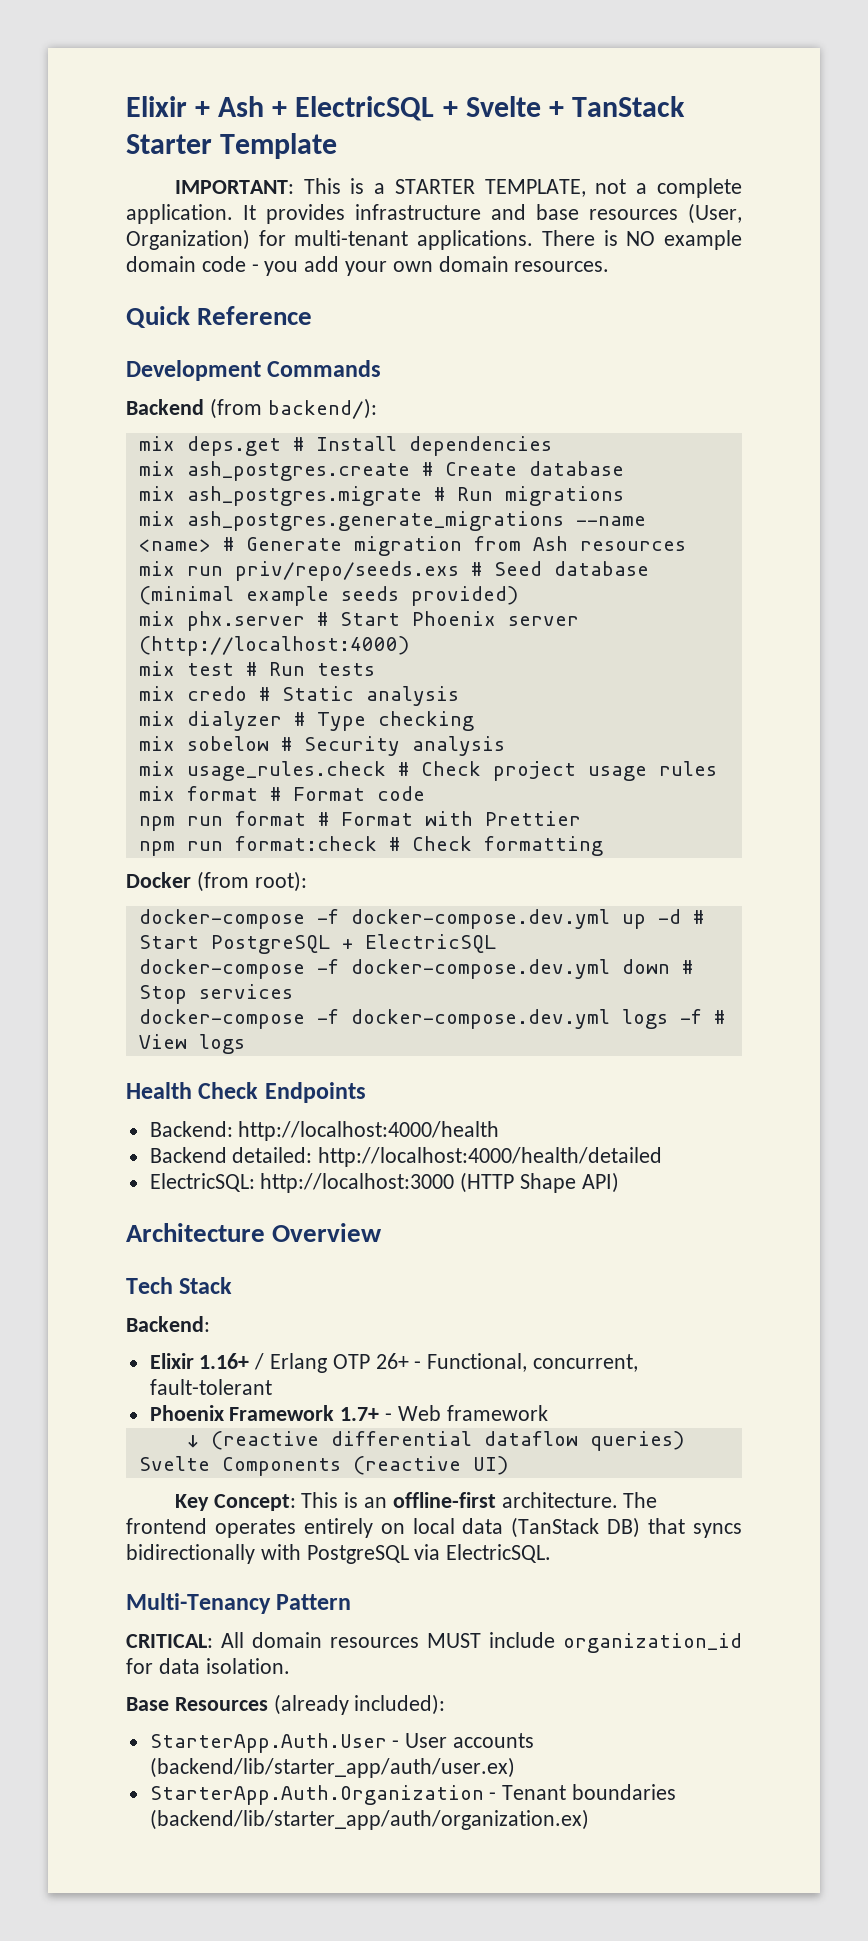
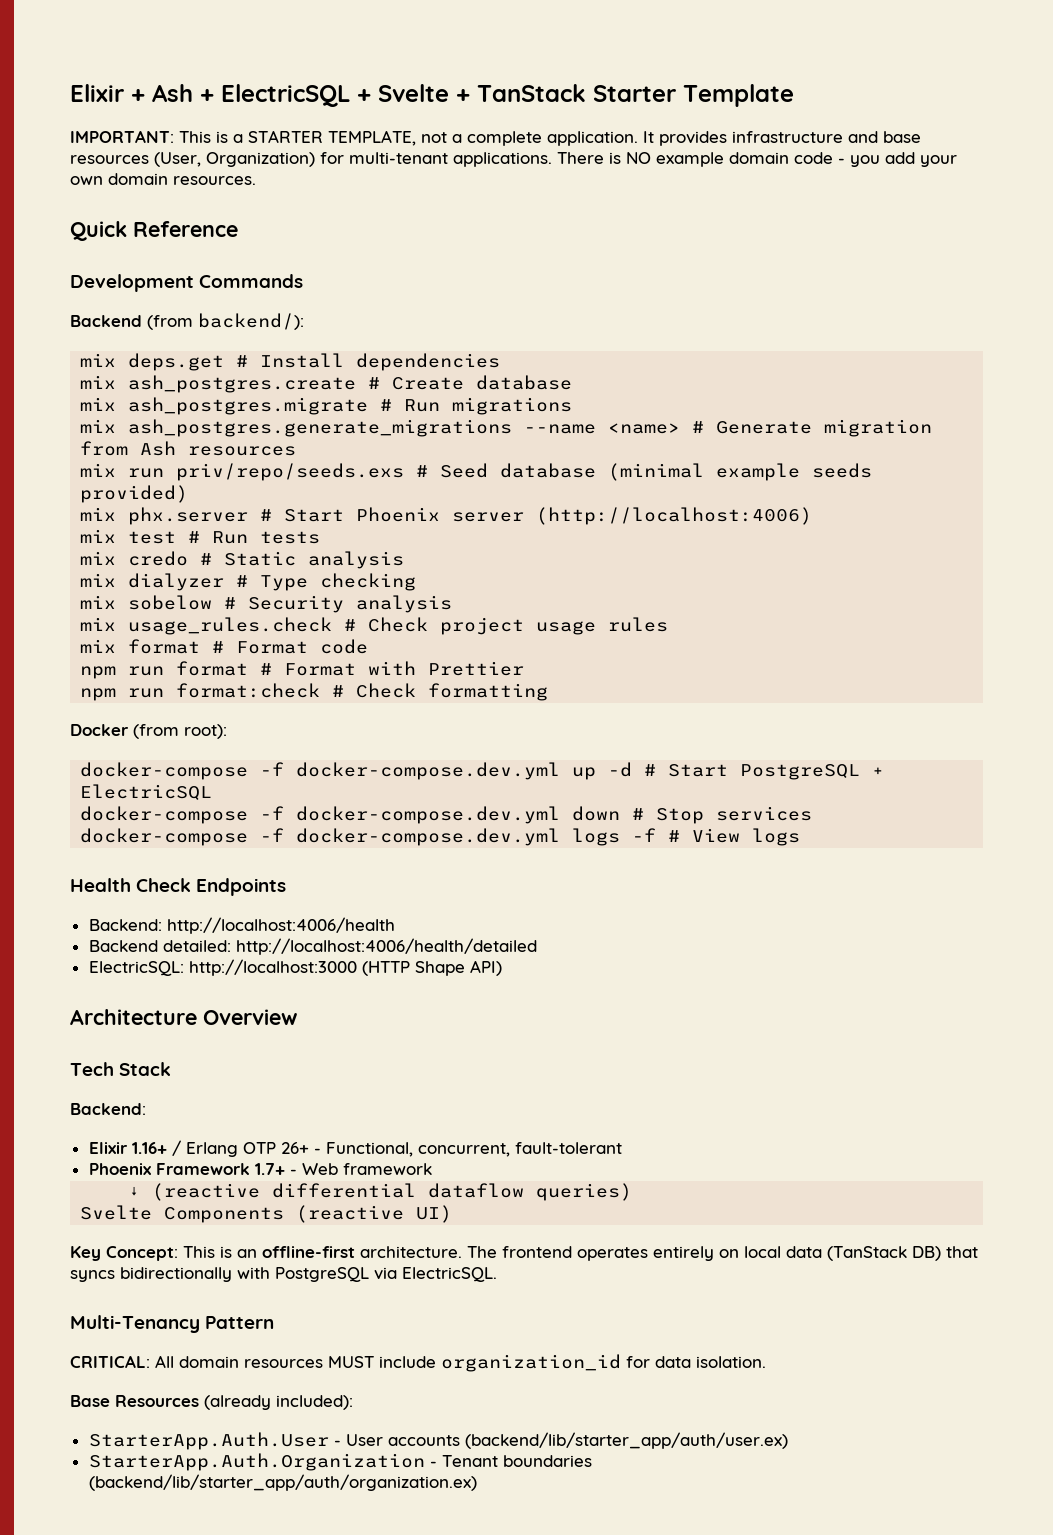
- mix phx.server # Start Phoenix server (http://localhost:4000)
+ mix phx.server # Start Phoenix server (http://localhost:4006)
- Backend: http://localhost:4000/health
+ Backend: http://localhost:4006/health
- Backend detailed: http://localhost:4000/health/detailed
+ Backend detailed: http://localhost:4006/health/detailed

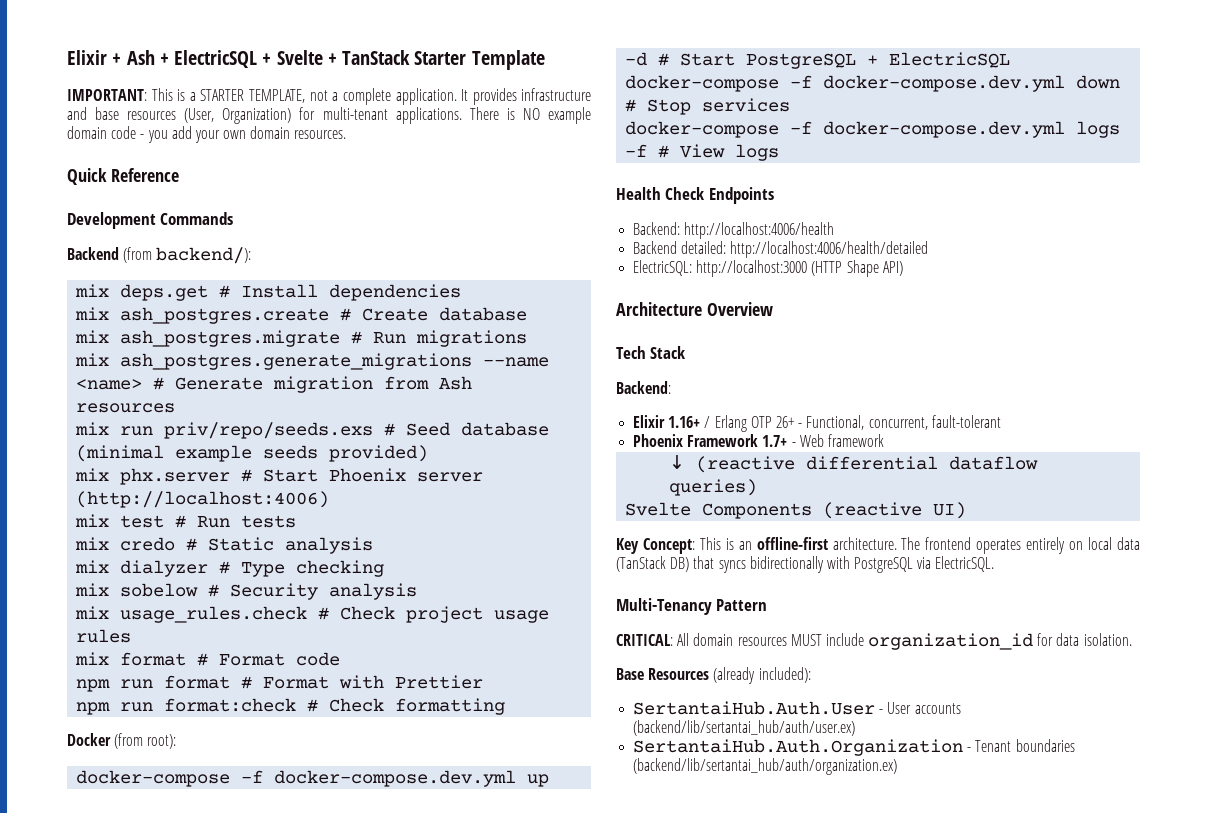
- StarterApp.Auth.User - User accounts (backend/lib/starter_app/auth/user.ex)
- StarterApp.Auth.Organization - Tenant boundaries (backend/lib/starter_app/auth/organization.ex)
+ SertantaiHub.Auth.User - User accounts (backend/lib/sertantai_hub/auth/user.ex)
+ SertantaiHub.Auth.Organization - Tenant boundaries (backend/lib/sertantai_hub/auth/organization.ex)

